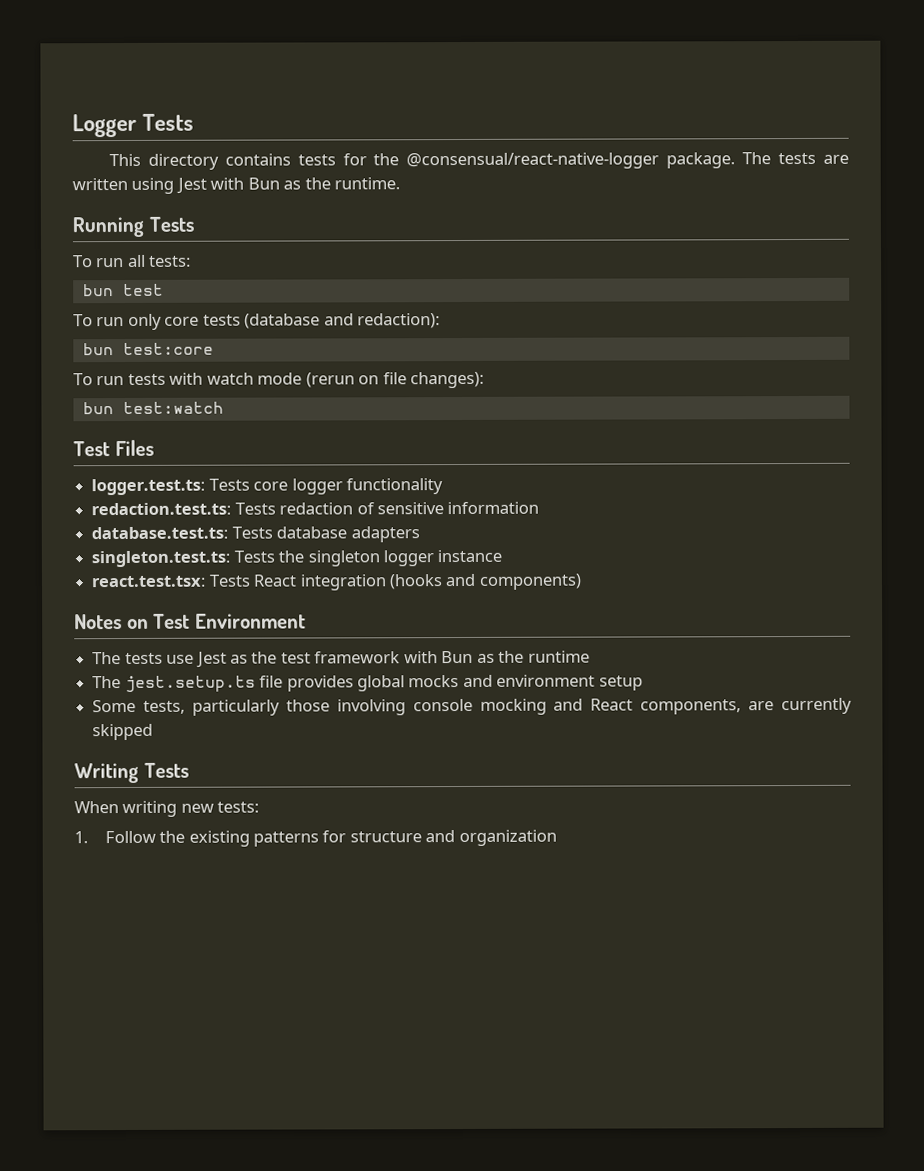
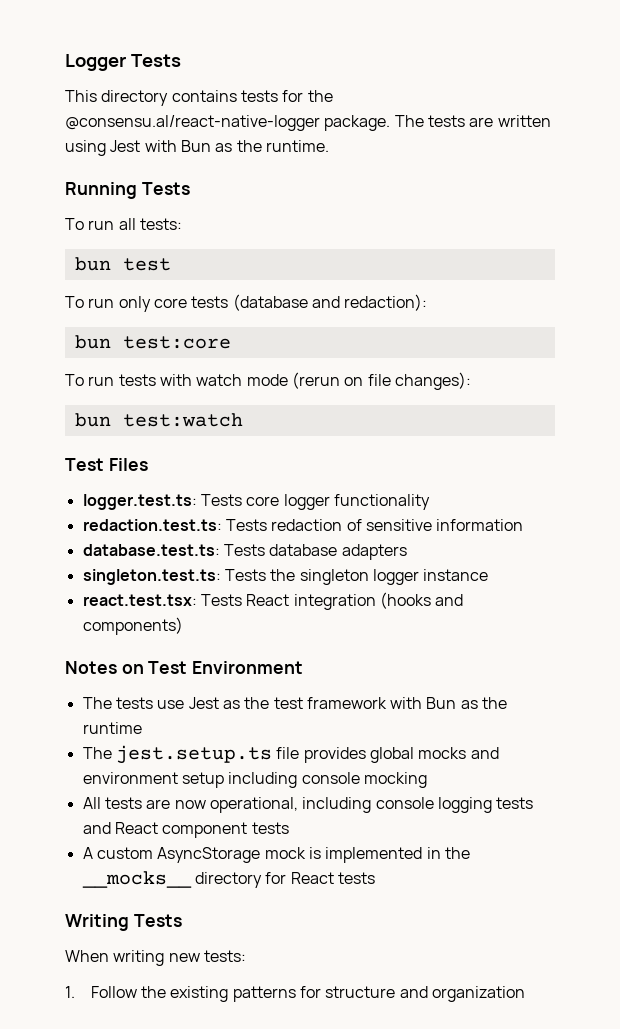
- This directory contains tests for the @consensual/react-native-logger package.
+ This directory contains tests for the @consensu.al/react-native-logger package.
- The jest.setup.ts file provides global mocks and environment setup
- Some tests, particularly those involving console mocking and React components, are currently skipped
+ The jest.setup.ts file provides global mocks and environment setup including console mocking
+ All tests are now operational, including console logging tests and React component tests
+ A custom AsyncStorage mock is implemented in the __mocks__ directory for React tests

